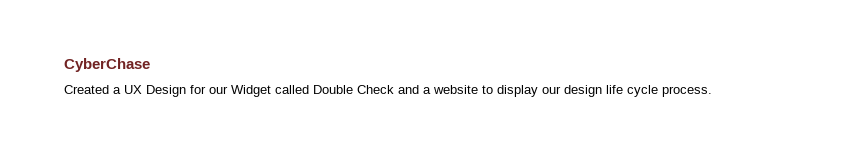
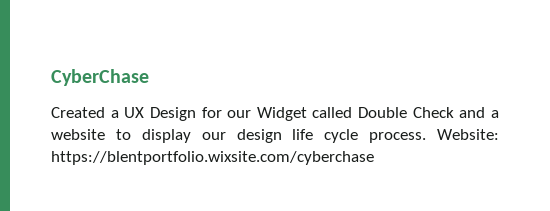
+ Website: https://blentportfolio.wixsite.com/cyberchase

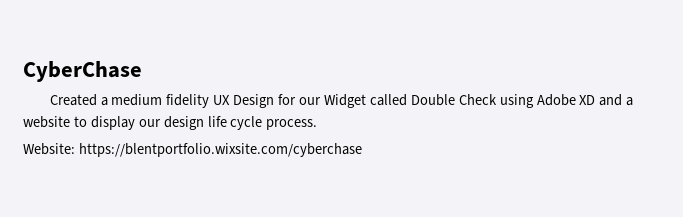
- Created a UX Design for our Widget called Double Check and a website to display our design life cycle process. Website: https://blentportfolio.wixsite.com/cyberchase
+ Created a medium fidelity UX Design for our Widget called Double Check using Adobe XD and a website to display our design life cycle process.
+ Website: https://blentportfolio.wixsite.com/cyberchase

